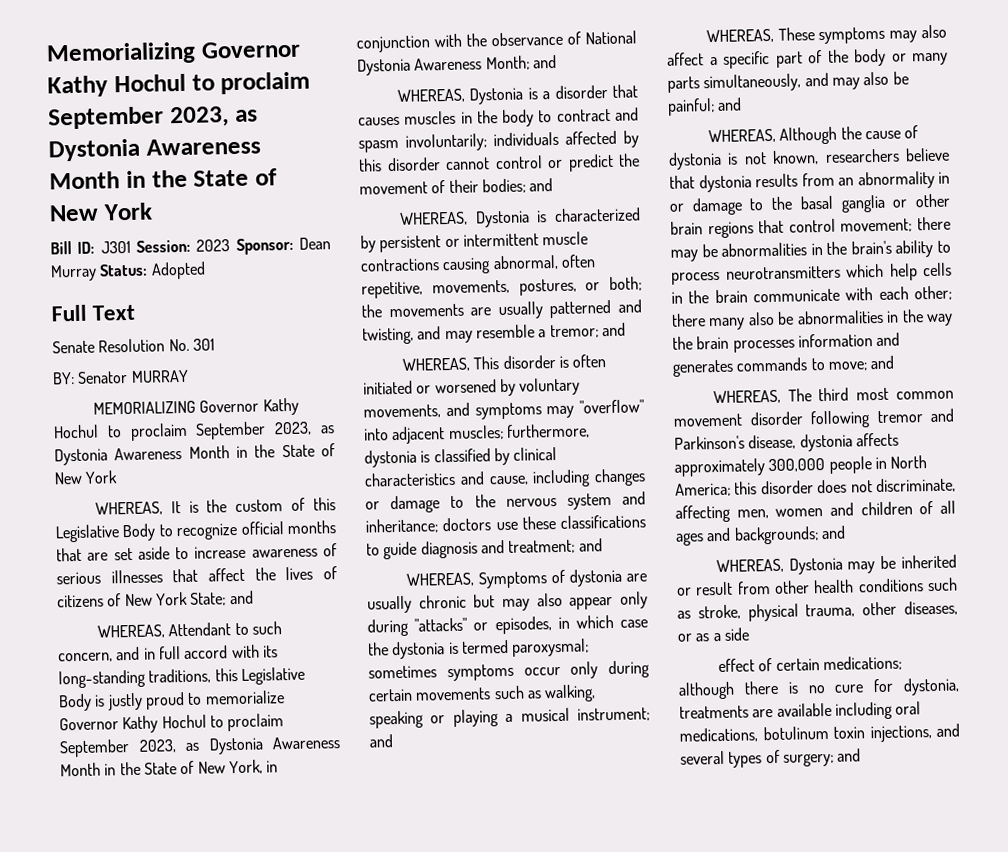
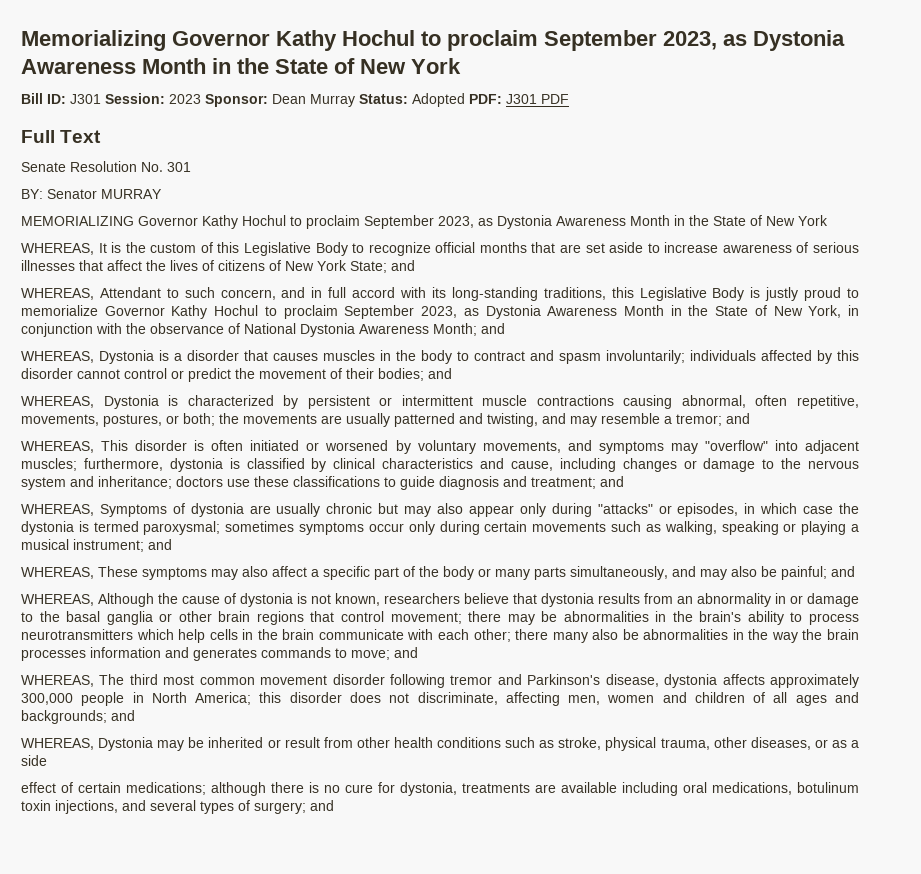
- Bill ID: J301 Session: 2023 Sponsor: Dean Murray Status: Adopted
+ Bill ID: J301 Session: 2023 Sponsor: Dean Murray Status: Adopted PDF: J301 PDF

